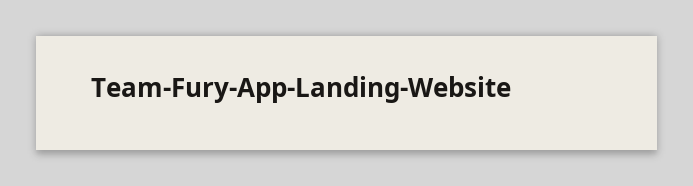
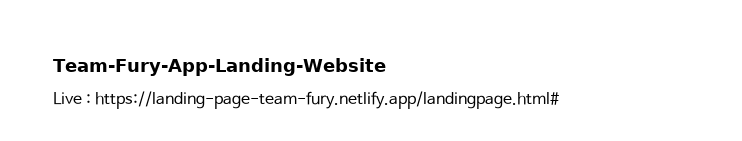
+ Live : https://landing-page-team-fury.netlify.app/landingpage.html#

